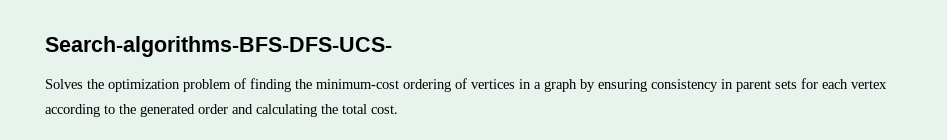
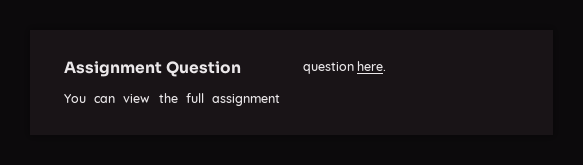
- Search-algorithms-BFS-DFS-UCS-
- Solves the optimization problem of finding the minimum-cost ordering of vertices in a graph by ensuring consistency in parent sets for each vertex according to the generated order and calculating the total cost.
+ Assignment Question
+ You can view the full assignment question here.

